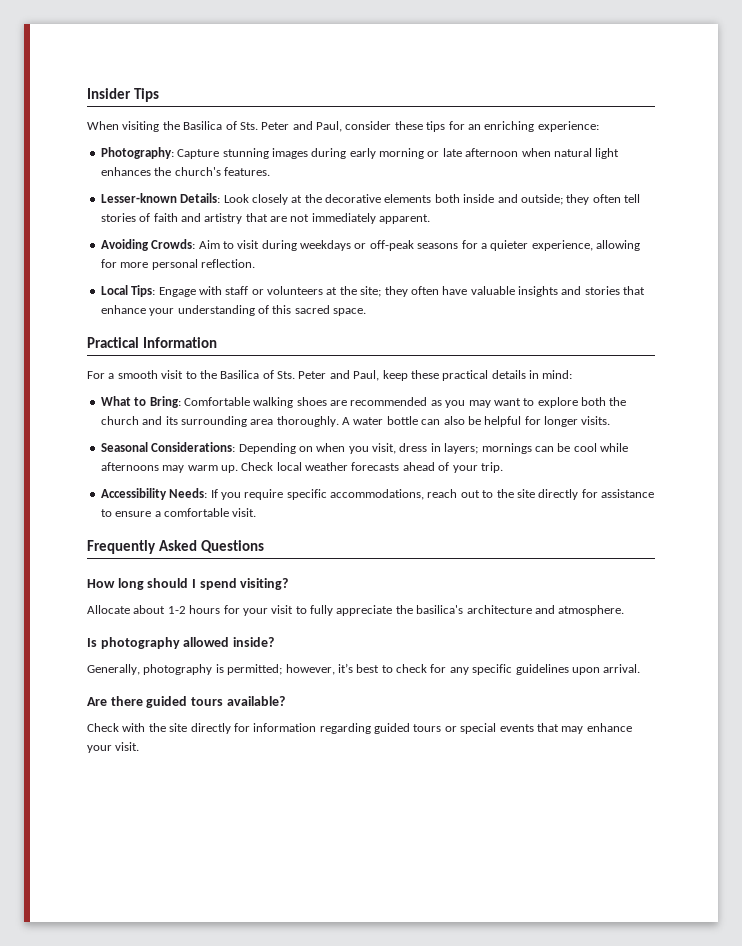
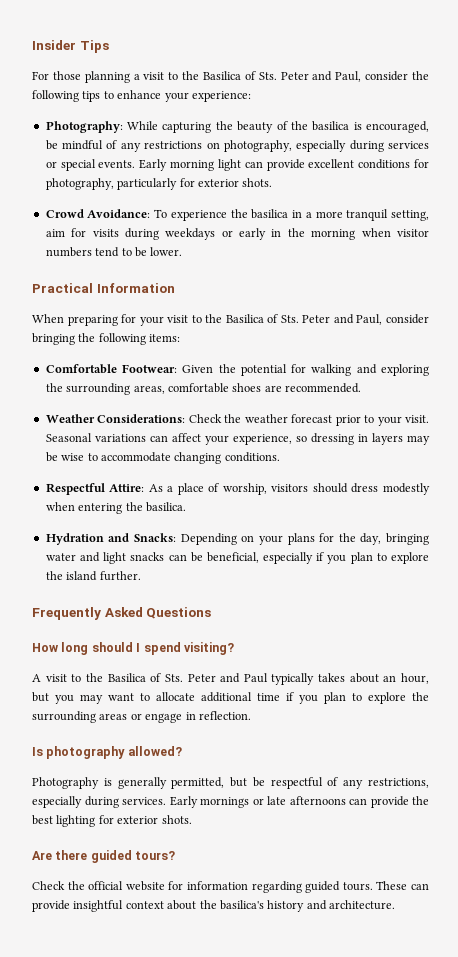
- When visiting the Basilica of Sts. Peter and Paul, consider these tips for an enriching experience:
- Photography: Capture stunning images during early morning or late afternoon when natural light enhances the church's features.
- Lesser-known Details: Look closely at the decorative elements both inside and outside; they often tell stories of faith and artistry that are not immediately apparent.
- Avoiding Crowds: Aim to visit during weekdays or off-peak seasons for a quieter experience, allowing for more personal reflection.
- Local Tips: Engage with staff or volunteers at the site; they often have valuable insights and stories that enhance your understanding of this sacred space.
+ For those planning a visit to the Basilica of Sts. Peter and Paul, consider the following tips to enhance your experience:
+ Photography: While capturing the beauty of the basilica is encouraged, be mindful of any restrictions on photography, especially during services or special events. Early morning light can provide excellent conditions for photography, particularly for exterior shots.
+ Crowd Avoidance: To experience the basilica in a more tranquil setting, aim for visits during weekdays or early in the morning when visitor numbers tend to be lower.
  Practical Information
- For a smooth visit to the Basilica of Sts. Peter and Paul, keep these practical details in mind:
- What to Bring: Comfortable walking shoes are recommended as you may want to explore both the church and its surrounding area thoroughly. A water bottle can also be helpful for longer visits.
- Seasonal Considerations: Depending on when you visit, dress in layers; mornings can be cool while afternoons may warm up. Check local weather forecasts ahead of your trip.
- Accessibility Needs: If you require specific accommodations, reach out to the site directly for assistance to ensure a comfortable visit.
+ When preparing for your visit to the Basilica of Sts. Peter and Paul, consider bringing the following items:
+ Comfortable Footwear: Given the potential for walking and exploring the surrounding areas, comfortable shoes are recommended.
+ Weather Considerations: Check the weather forecast prior to your visit. Seasonal variations can affect your experience, so dressing in layers may be wise to accommodate changing conditions.
+ Respectful Attire: As a place of worship, visitors should dress modestly when entering the basilica.
+ Hydration and Snacks: Depending on your plans for the day, bringing water and light snacks can be beneficial, especially if you plan to explore the island further.
- Allocate about 1-2 hours for your visit to fully appreciate the basilica's architecture and atmosphere.
- Is photography allowed inside?
- Generally, photography is permitted; however, it’s best to check for any specific guidelines upon arrival.
+ A visit to the Basilica of Sts. Peter and Paul typically takes about an hour, but you may want to allocate additional time if you plan to explore the surrounding areas or engage in reflection.
+ Is photography allowed?
+ Photography is generally permitted, but be respectful of any restrictions, especially during services. Early mornings or late afternoons can provide the best lighting for exterior shots.
- Are there guided tours available?
- Check with the site directly for information regarding guided tours or special events that may enhance your visit.
+ Are there guided tours?
+ Check the official website for information regarding guided tours. These can provide insightful context about the basilica's history and architecture.

